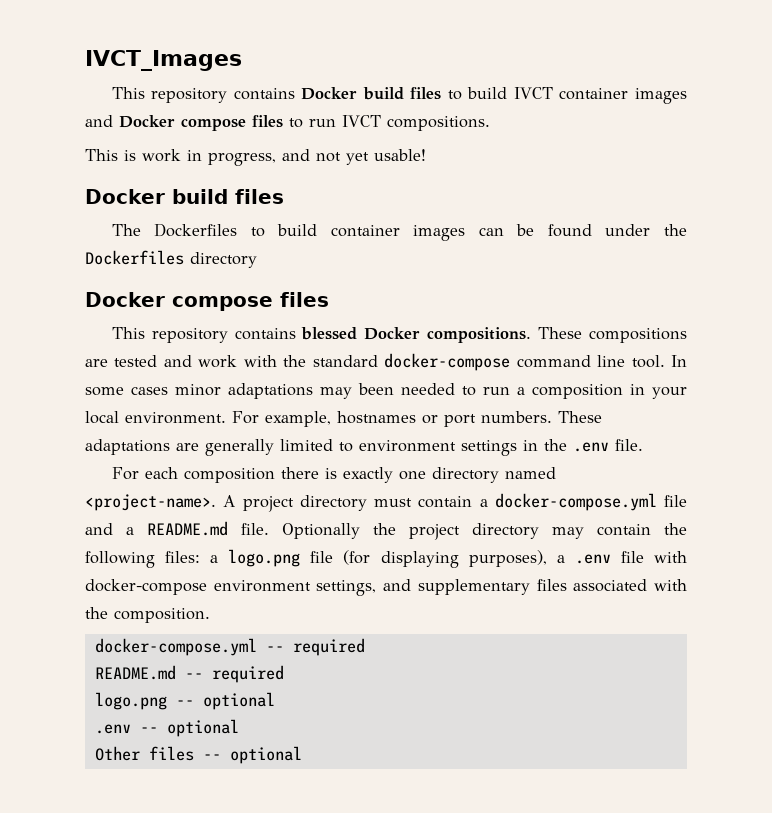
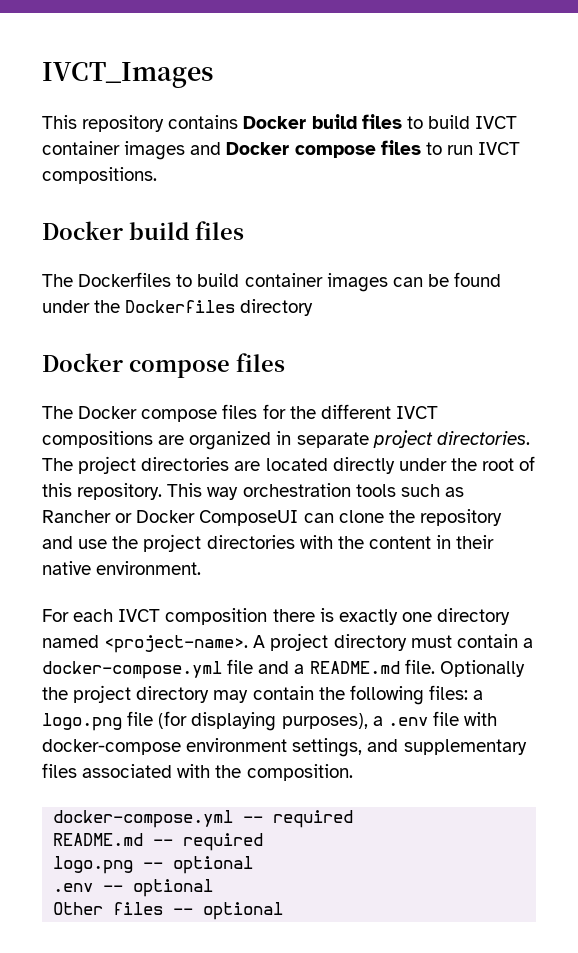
- This is work in progress, and not yet usable!
- This repository contains blessed Docker compositions. These compositions are tested and work with the standard docker-compose command line tool. In some cases minor adaptations may been needed to run a composition in your local environment. For example, hostnames or port numbers. These adaptations are generally limited to environment settings in the .env file.
+ The Docker compose files for the different IVCT compositions are organized in separate project directories. The project directories are located directly under the root of this repository. This way orchestration tools such as Rancher or Docker ComposeUI can clone the repository and use the project directories with the content in their native environment.
- For each composition there is exactly one directory named <project-name>.
+ For each IVCT composition there is exactly one directory named <project-name>.

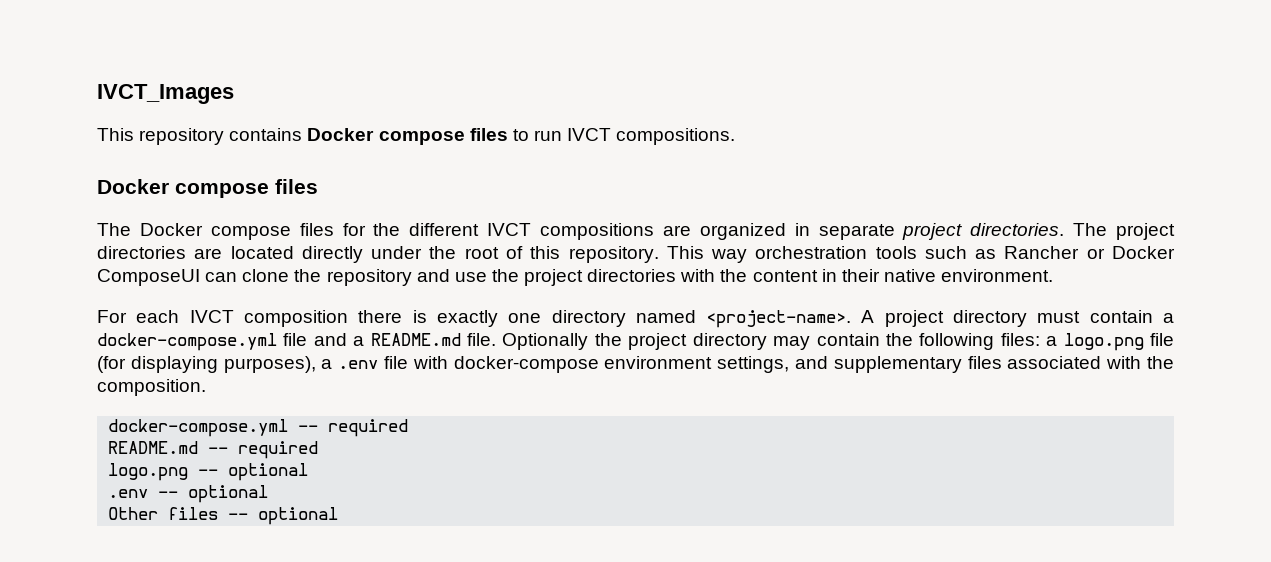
- This repository contains Docker build files to build IVCT container images and Docker compose files to run IVCT compositions.
- Docker build files
- The Dockerfiles to build container images can be found under the Dockerfiles directory
+ This repository contains Docker compose files to run IVCT compositions.

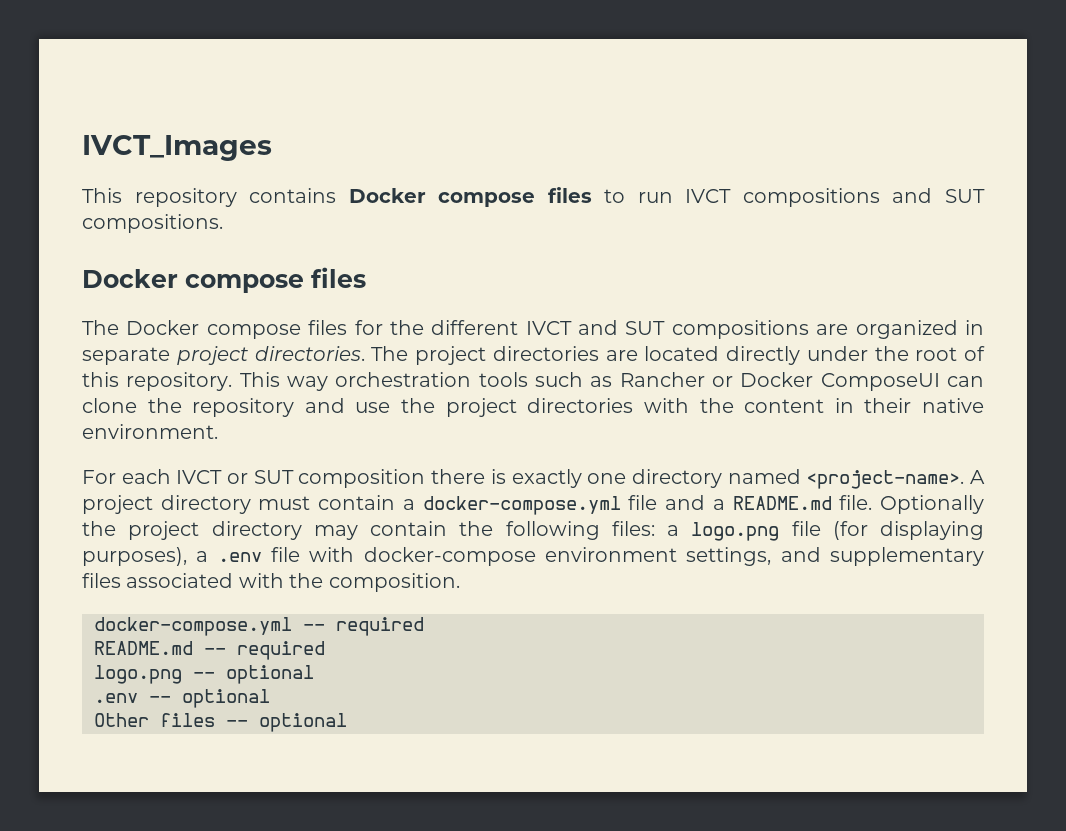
- This repository contains Docker compose files to run IVCT compositions.
+ This repository contains Docker compose files to run IVCT compositions and SUT compositions.
- The Docker compose files for the different IVCT compositions are organized in separate project directories.
+ The Docker compose files for the different IVCT and SUT compositions are organized in separate project directories.
- For each IVCT composition there is exactly one directory named <project-name>.
+ For each IVCT or SUT composition there is exactly one directory named <project-name>.

